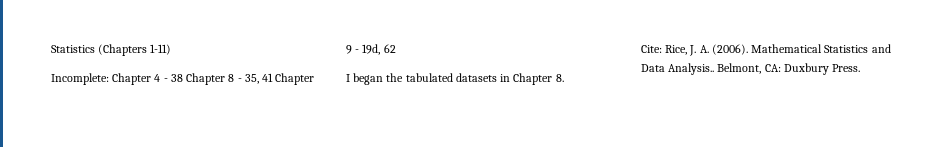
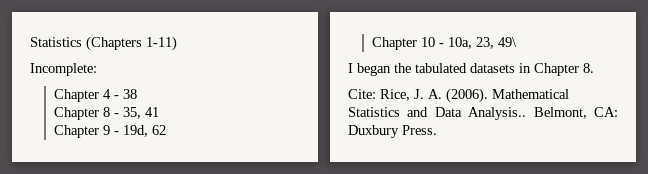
- Incomplete: Chapter 4 - 38 Chapter 8 - 35, 41 Chapter 9 - 19d, 62
+ Incomplete:
+ Chapter 4 - 38
+ Chapter 8 - 35, 41
+ Chapter 9 - 19d, 62
+ Chapter 10 - 10a, 23, 49\

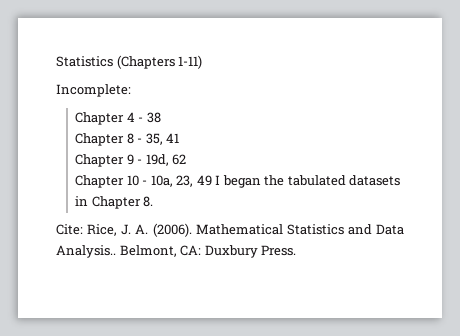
- Chapter 10 - 10a, 23, 49\
- I began the tabulated datasets in Chapter 8.
+ Chapter 10 - 10a, 23, 49 I began the tabulated datasets in Chapter 8.

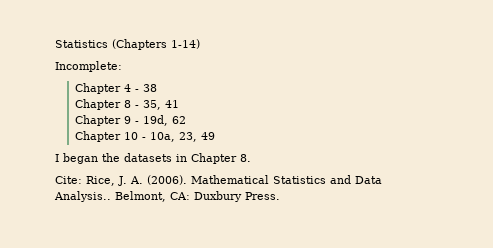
- Statistics (Chapters 1-11)
+ Statistics (Chapters 1-14)
- Chapter 10 - 10a, 23, 49 I began the tabulated datasets in Chapter 8.
+ Chapter 10 - 10a, 23, 49
+ I began the datasets in Chapter 8.

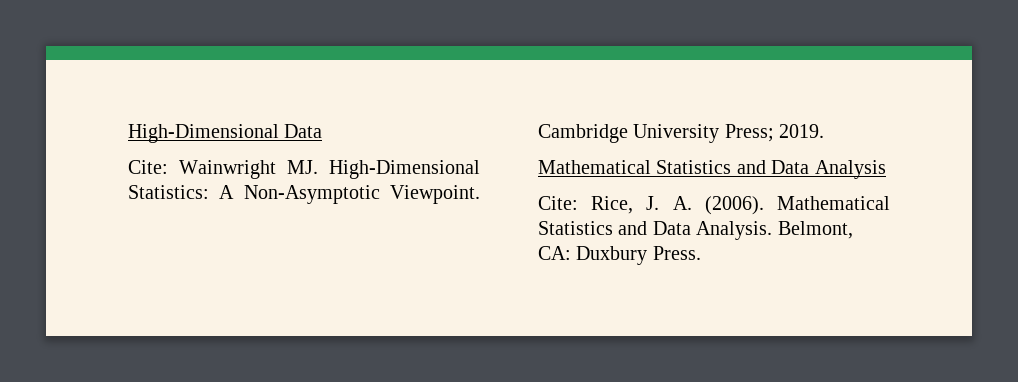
- Statistics (Chapters 1-14)
- Incomplete:
- Chapter 4 - 38
- Chapter 8 - 35, 41
- Chapter 9 - 19d, 62
- Chapter 10 - 10a, 23, 49
- I began the datasets in Chapter 8.
+ High-Dimensional Data
+ Cite: Wainwright MJ. High-Dimensional Statistics: A Non-Asymptotic Viewpoint. Cambridge University Press; 2019.
+ Mathematical Statistics and Data Analysis
- Mathematical Statistics and Data Analysis..
+ Mathematical Statistics and Data Analysis.

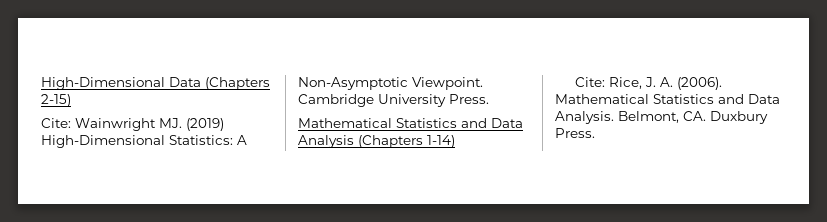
- High-Dimensional Data
+ High-Dimensional Data (Chapters 2-15)
- Cite: Wainwright MJ. High-Dimensional Statistics: A Non-Asymptotic Viewpoint.
+ Cite: Wainwright MJ. (2019) High-Dimensional Statistics: A Non-Asymptotic Viewpoint.
- Cambridge University Press; 2019.
+ Cambridge University Press.
- Mathematical Statistics and Data Analysis
+ Mathematical Statistics and Data Analysis (Chapters 1-14)
- Belmont, CA: Duxbury Press.
+ Belmont, CA. Duxbury Press.

